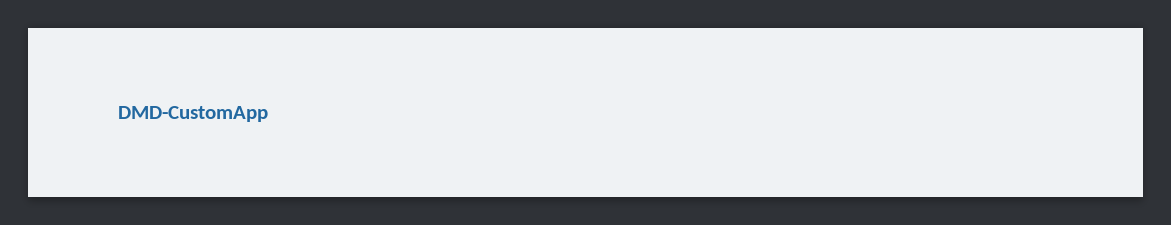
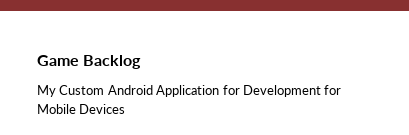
- DMD-CustomApp
+ Game Backlog
+ My Custom Android Application for Development for Mobile Devices

